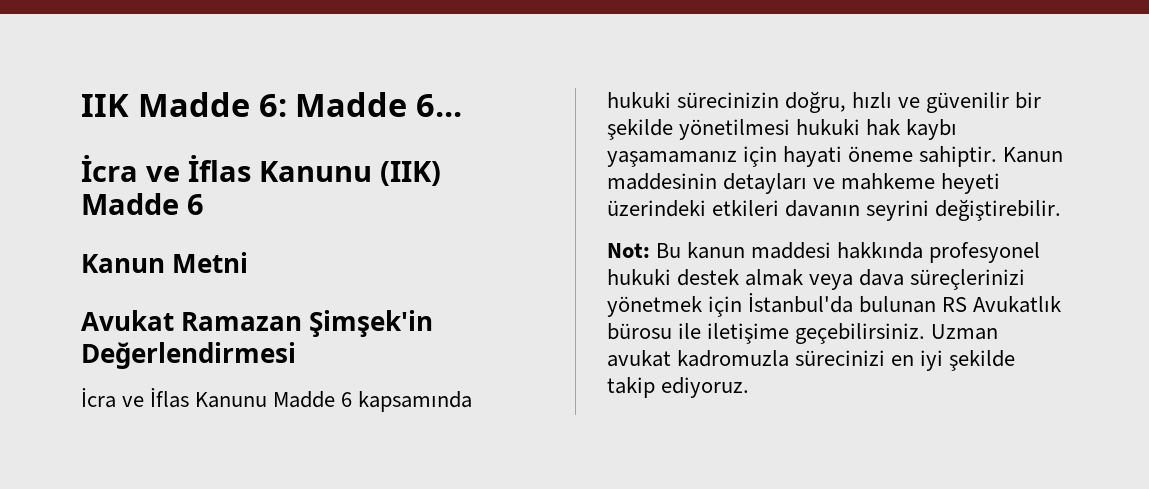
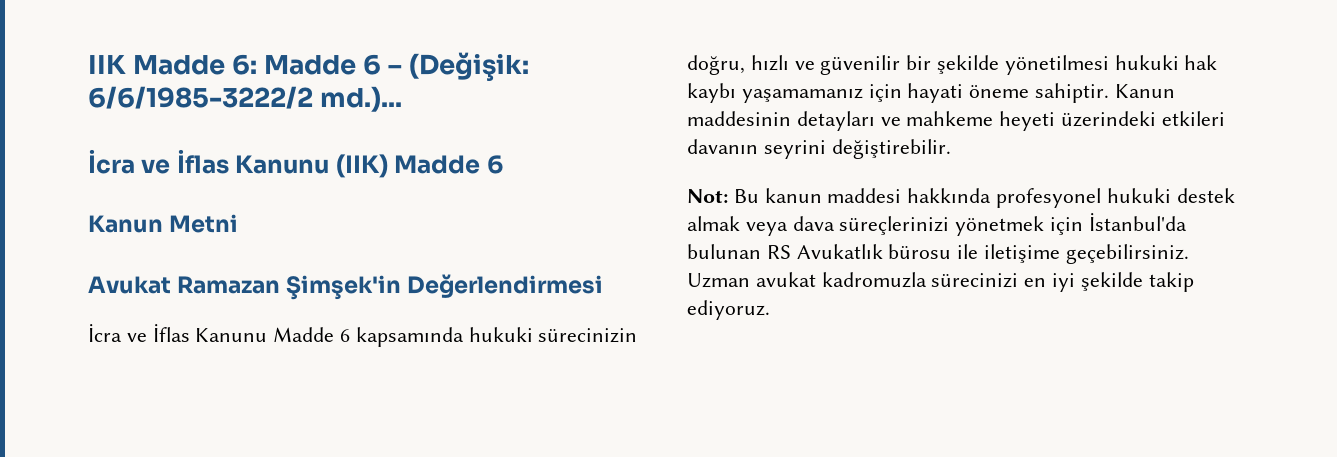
- IIK Madde 6: Madde 6...
+ IIK Madde 6: Madde 6 – (Değişik: 6/6/1985-3222/2 md.)...

